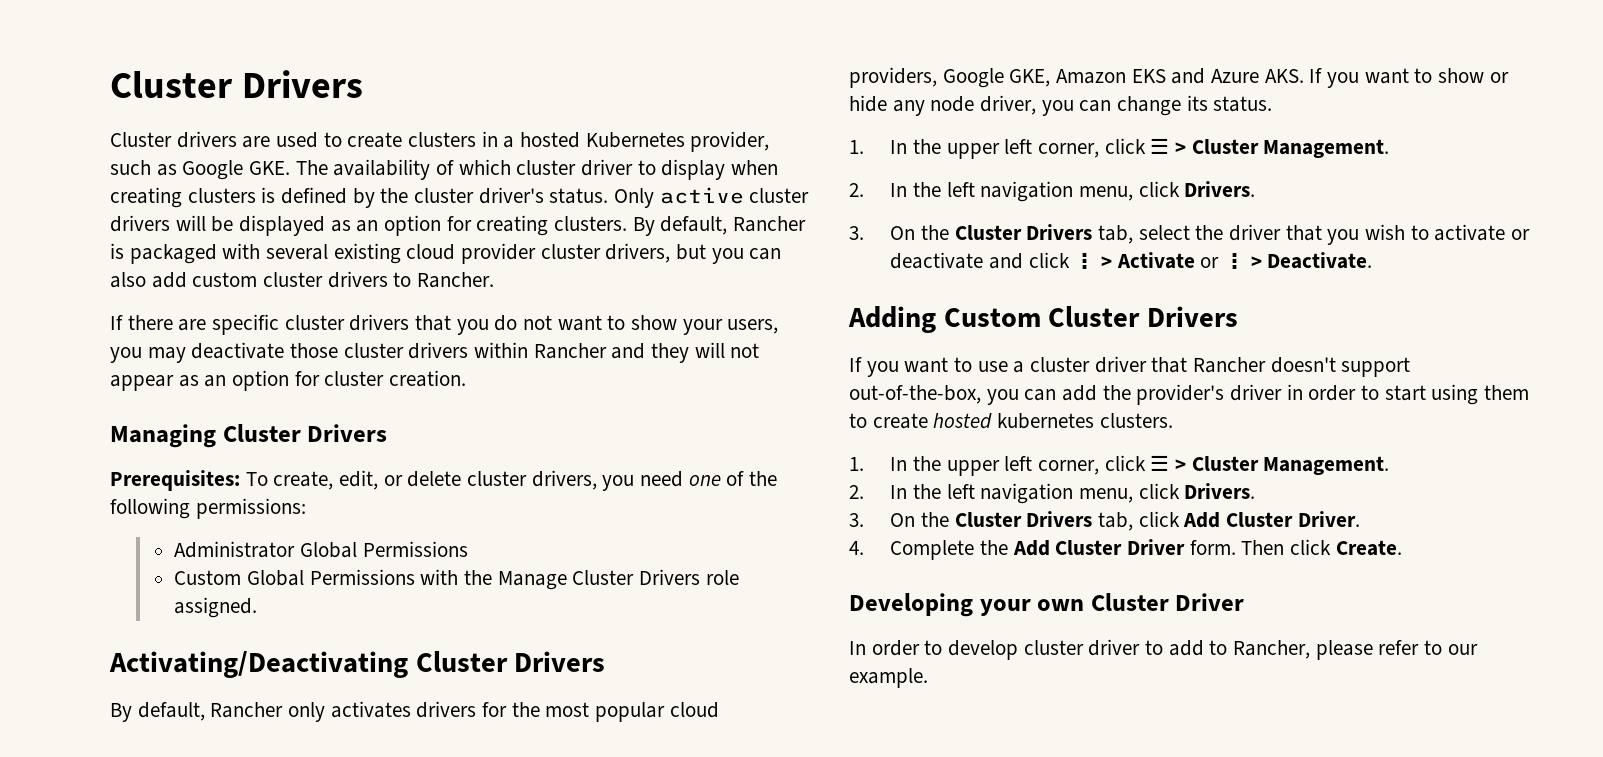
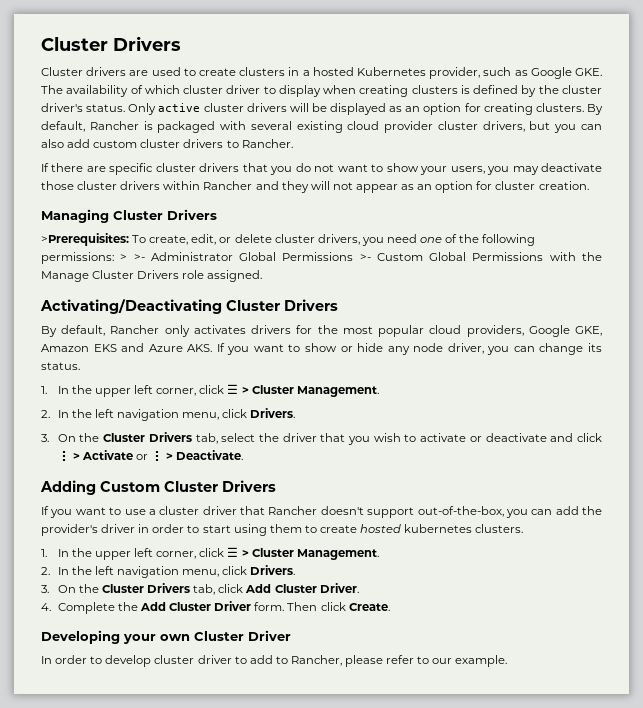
- Prerequisites: To create, edit, or delete cluster drivers, you need one of the following permissions:
- Administrator Global Permissions
- Custom Global Permissions with the Manage Cluster Drivers role assigned.
+ >Prerequisites: To create, edit, or delete cluster drivers, you need one of the following permissions: > >- Administrator Global Permissions >- Custom Global Permissions with the Manage Cluster Drivers role assigned.

